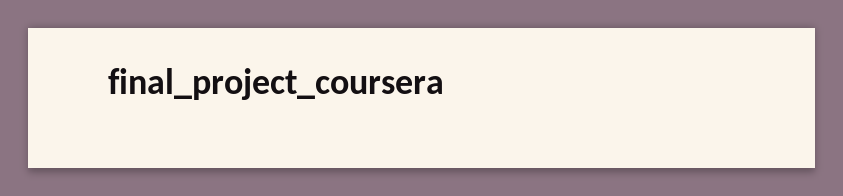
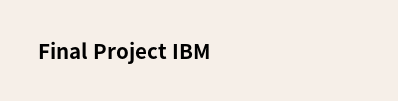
- final_project_coursera
+ Final Project IBM

